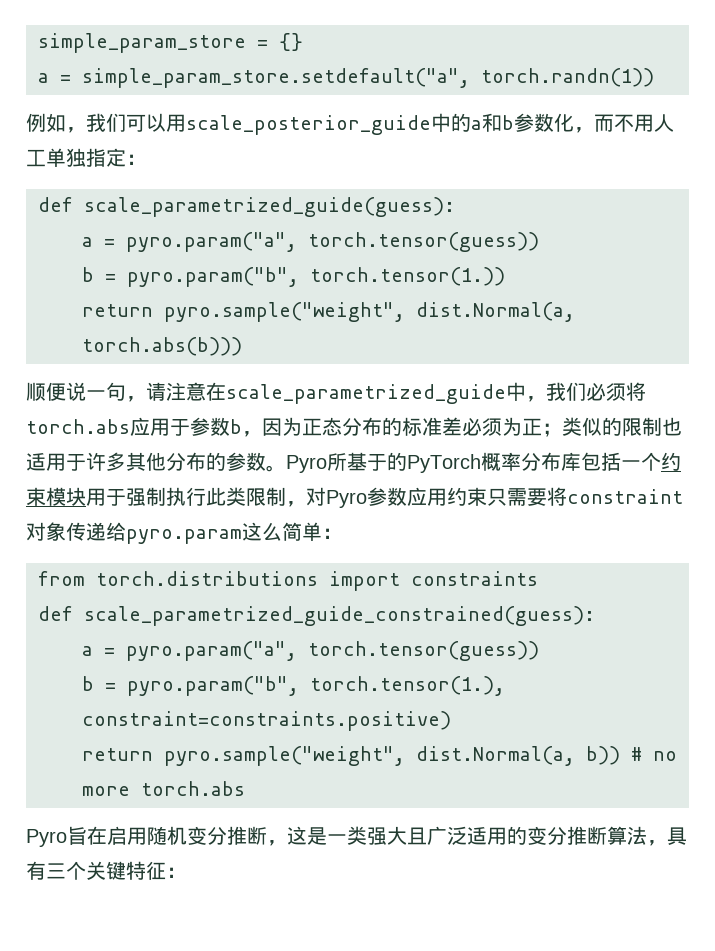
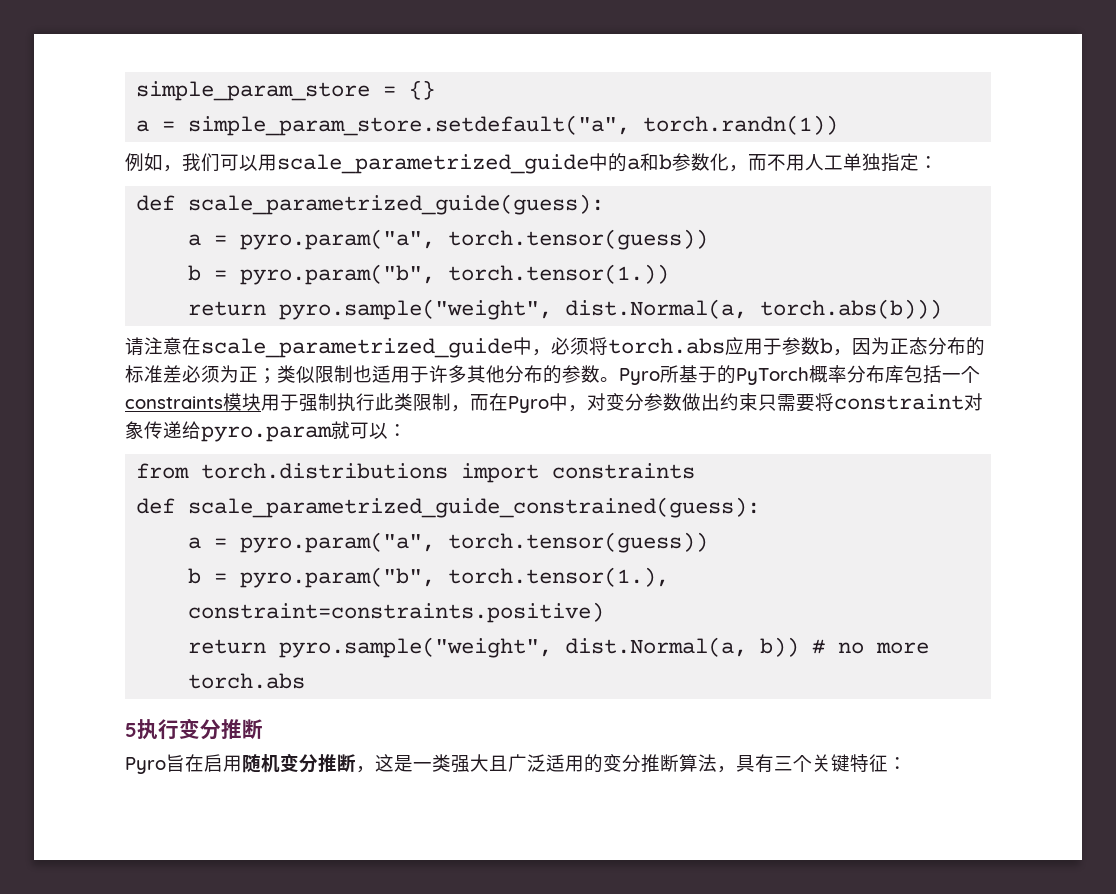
- 例如，我们可以用scale_posterior_guide中的a和b参数化，而不用人工单独指定：
+ 例如，我们可以用scale_parametrized_guide中的a和b参数化，而不用人工单独指定：
- 顺便说一句，请注意在scale_parametrized_guide中，我们必须将torch.abs应用于参数b，因为正态分布的标准差必须为正；类似的限制也适用于许多其他分布的参数。
+ 请注意在scale_parametrized_guide中，必须将torch.abs应用于参数b，因为正态分布的标准差必须为正；类似限制也适用于许多其他分布的参数。
- Pyro所基于的PyTorch概率分布库包括一个约束模块用于强制执行此类限制，对Pyro参数应用约束只需要将constraint对象传递给pyro.param这么简单：
+ Pyro所基于的PyTorch概率分布库包括一个constraints模块用于强制执行此类限制，而在Pyro中，对变分参数做出约束只需要将constraint对象传递给pyro.param就可以：
+ 5执行变分推断

